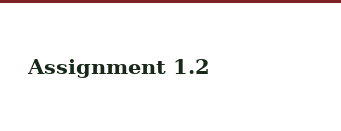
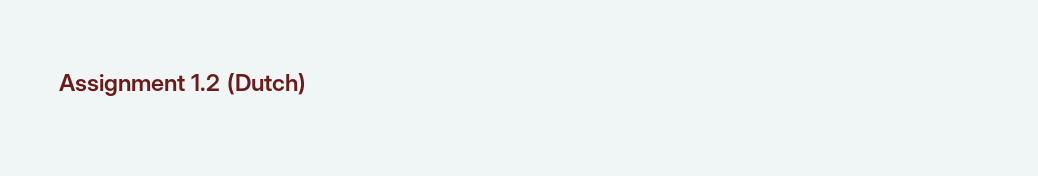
- Assignment 1.2
+ Assignment 1.2 (Dutch)

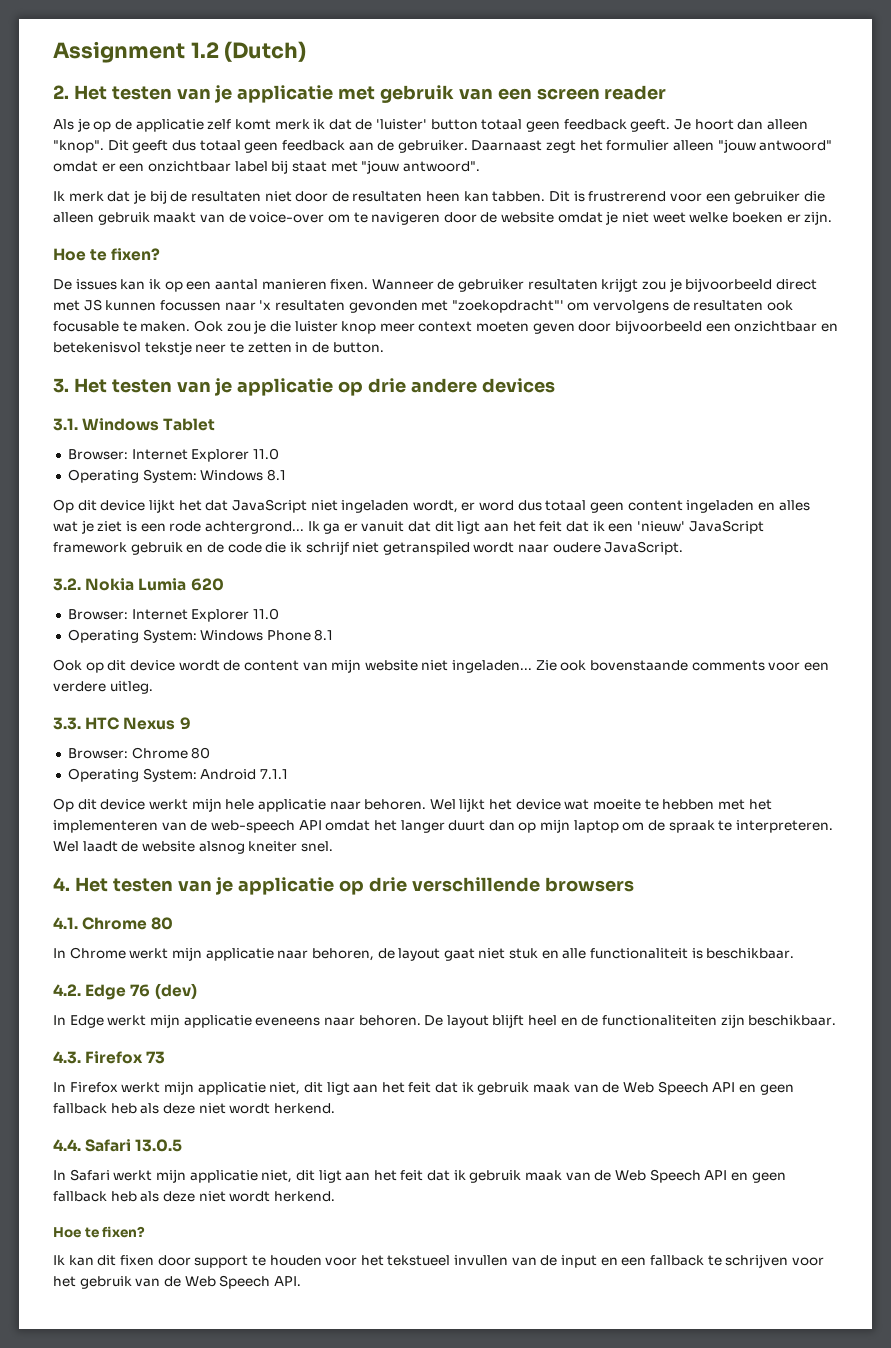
+ 2. Het testen van je applicatie met gebruik van een screen reader
+ Als je op de applicatie zelf komt merk ik dat de 'luister' button totaal geen feedback geeft. Je hoort dan alleen "knop". Dit geeft dus totaal geen feedback aan de gebruiker. Daarnaast zegt het formulier alleen "jouw antwoord" omdat er een onzichtbaar label bij staat met "jouw antwoord".
+ Ik merk dat je bij de resultaten niet door de resultaten heen kan tabben. Dit is frustrerend voor een gebruiker die alleen gebruik maakt van de voice-over om te navigeren door de website omdat je niet weet welke boeken er zijn.
+ Hoe te fixen?
+ De issues kan ik op een aantal manieren fixen. Wanneer de gebruiker resultaten krijgt zou je bijvoorbeeld direct met JS kunnen focussen naar 'x resultaten gevonden met "zoekopdracht"' om vervolgens de resultaten ook focusable te maken. Ook zou je die luister knop meer context moeten geven door bijvoorbeeld een onzichtbaar en betekenisvol tekstje neer te zetten in de button.
+ 3. Het testen van je applicatie op drie andere devices
+ 3.1. Windows Tablet
+ Browser: Internet Explorer 11.0
+ Operating System: Windows 8.1
+ Op dit device lijkt het dat JavaScript niet ingeladen wordt, er word dus totaal geen content ingeladen en alles wat je ziet is een rode achtergrond... Ik ga er vanuit dat dit ligt aan het feit dat ik een 'nieuw' JavaScript framework gebruik en de code die ik schrijf niet getranspiled wordt naar oudere JavaScript.
+ 3.2. Nokia Lumia 620
+ Browser: Internet Explorer 11.0
+ Operating System: Windows Phone 8.1
+ Ook op dit device wordt de content van mijn website niet ingeladen... Zie ook bovenstaande comments voor een verdere uitleg.
+ 3.3. HTC Nexus 9
+ Browser: Chrome 80
+ Operating System: Android 7.1.1
+ Op dit device werkt mijn hele applicatie naar behoren. Wel lijkt het device wat moeite te hebben met het implementeren van de web-speech API omdat het langer duurt dan op mijn laptop om de spraak te interpreteren. Wel laadt de website alsnog kneiter snel.
+ 4. Het testen van je applicatie op drie verschillende browsers
+ 4.1. Chrome 80
+ In Chrome werkt mijn applicatie naar behoren, de layout gaat niet stuk en alle functionaliteit is beschikbaar.
+ 4.2. Edge 76 (dev)
+ In Edge werkt mijn applicatie eveneens naar behoren. De layout blijft heel en de functionaliteiten zijn beschikbaar.
+ 4.3. Firefox 73
+ In Firefox werkt mijn applicatie niet, dit ligt aan het feit dat ik gebruik maak van de Web Speech API en geen fallback heb als deze niet wordt herkend.
+ 4.4. Safari 13.0.5
+ In Safari werkt mijn applicatie niet, dit ligt aan het feit dat ik gebruik maak van de Web Speech API en geen fallback heb als deze niet wordt herkend.
+ Hoe te fixen?
+ Ik kan dit fixen door support te houden voor het tekstueel invullen van de input en een fallback te schrijven voor het gebruik van de Web Speech API.

